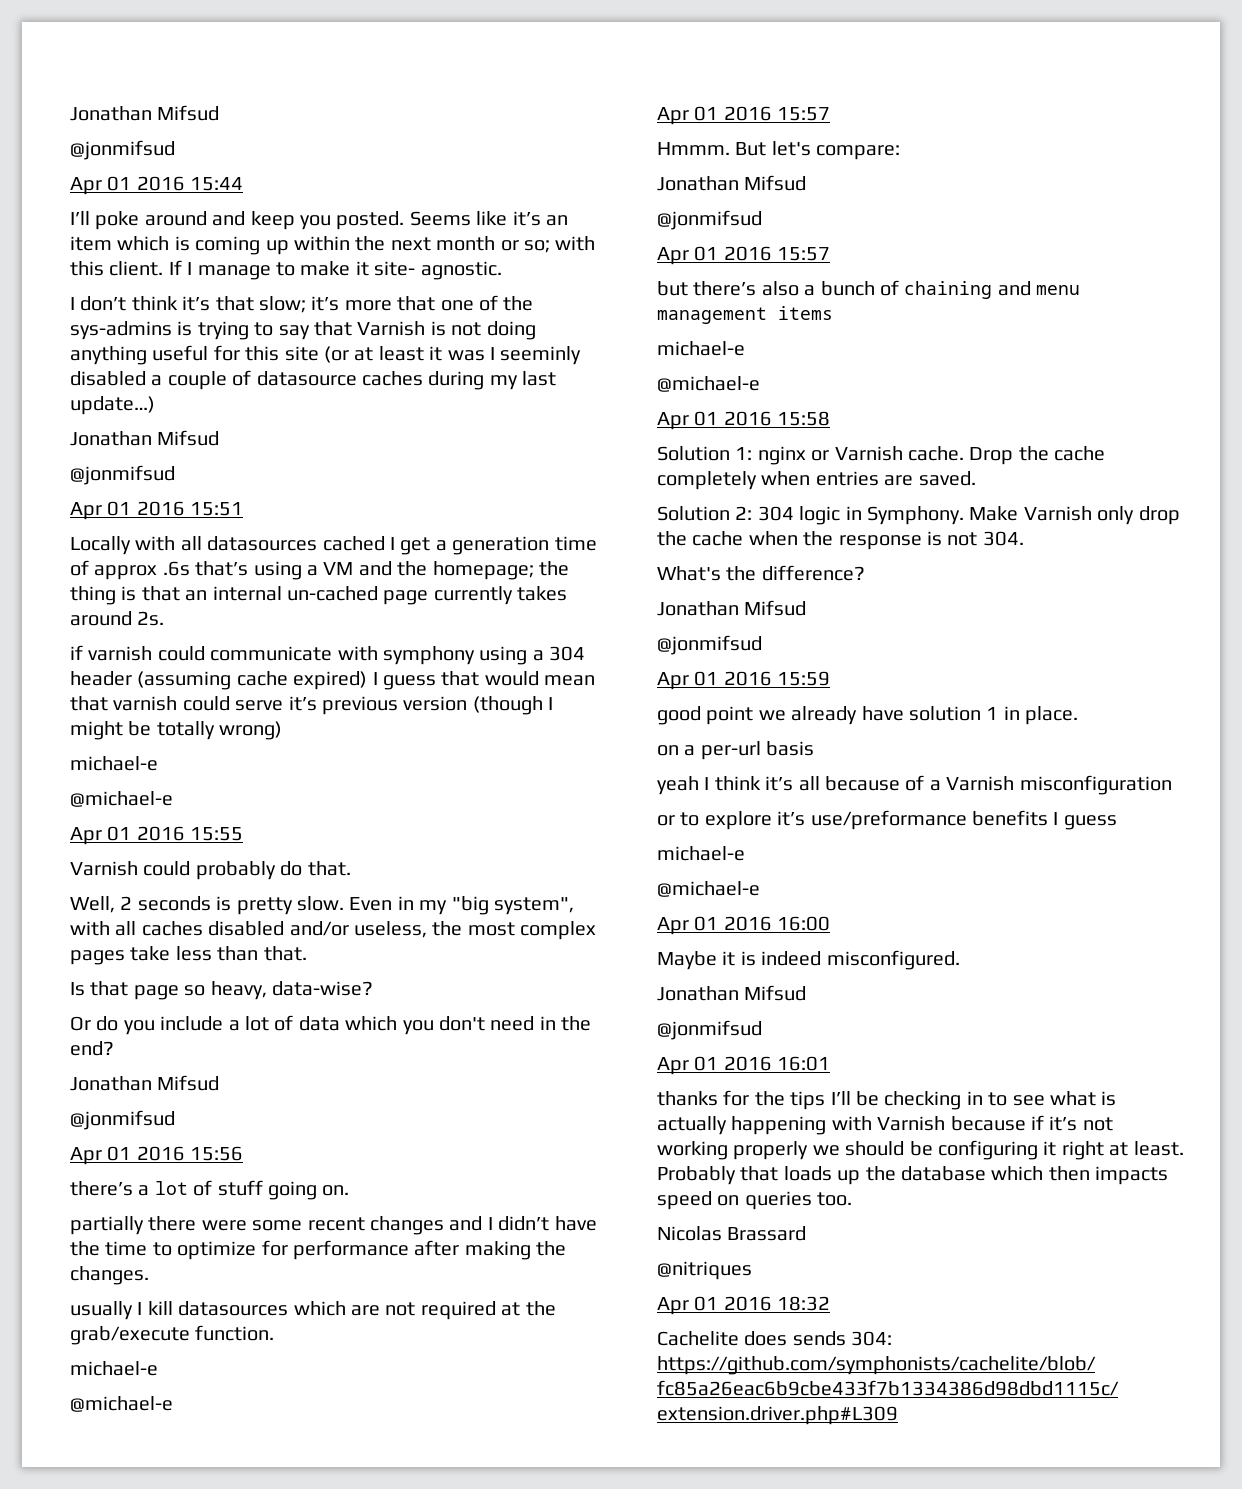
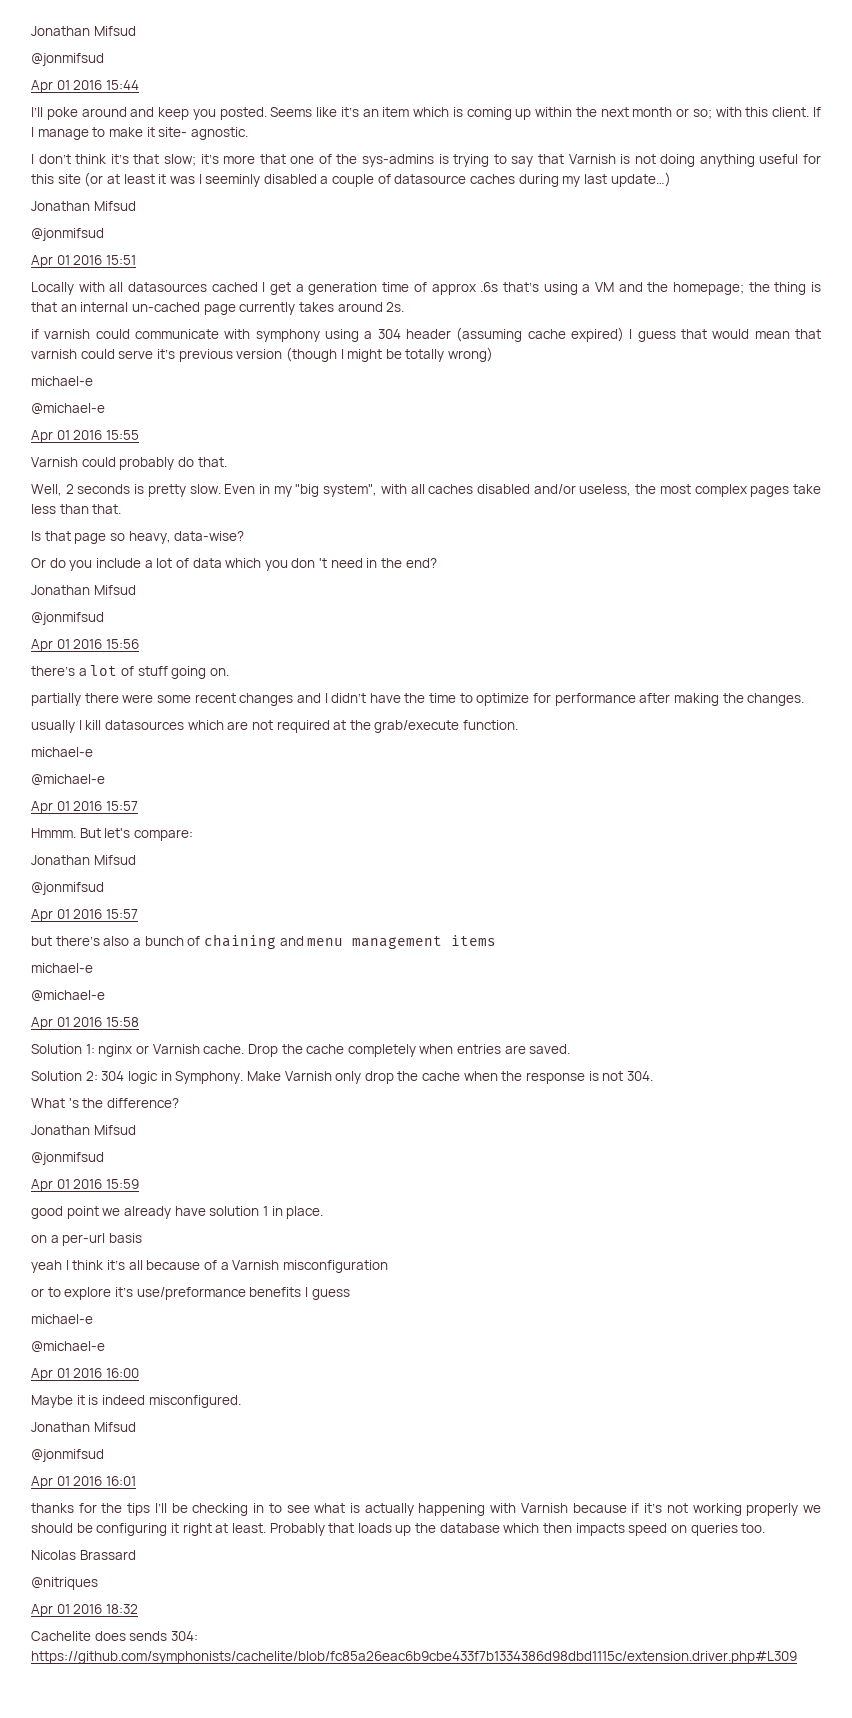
- Or do you include a lot of data which you don't need in the end?
+ Or do you include a lot of data which you don 't need in the end?
- What's the difference?
+ What 's the difference?

